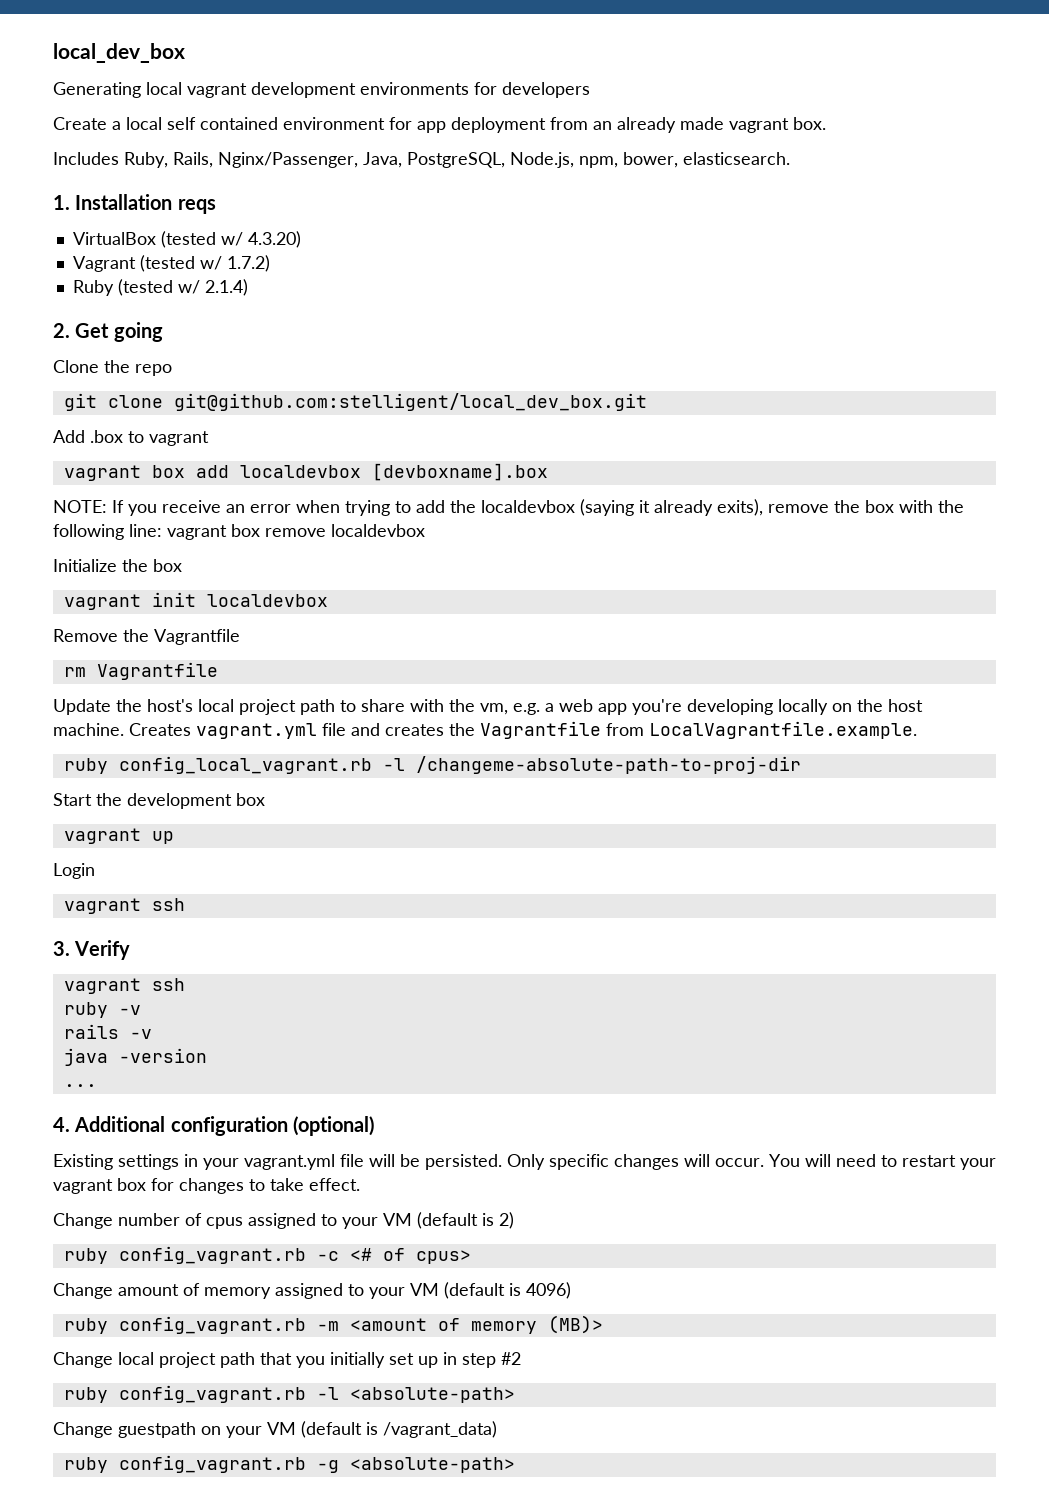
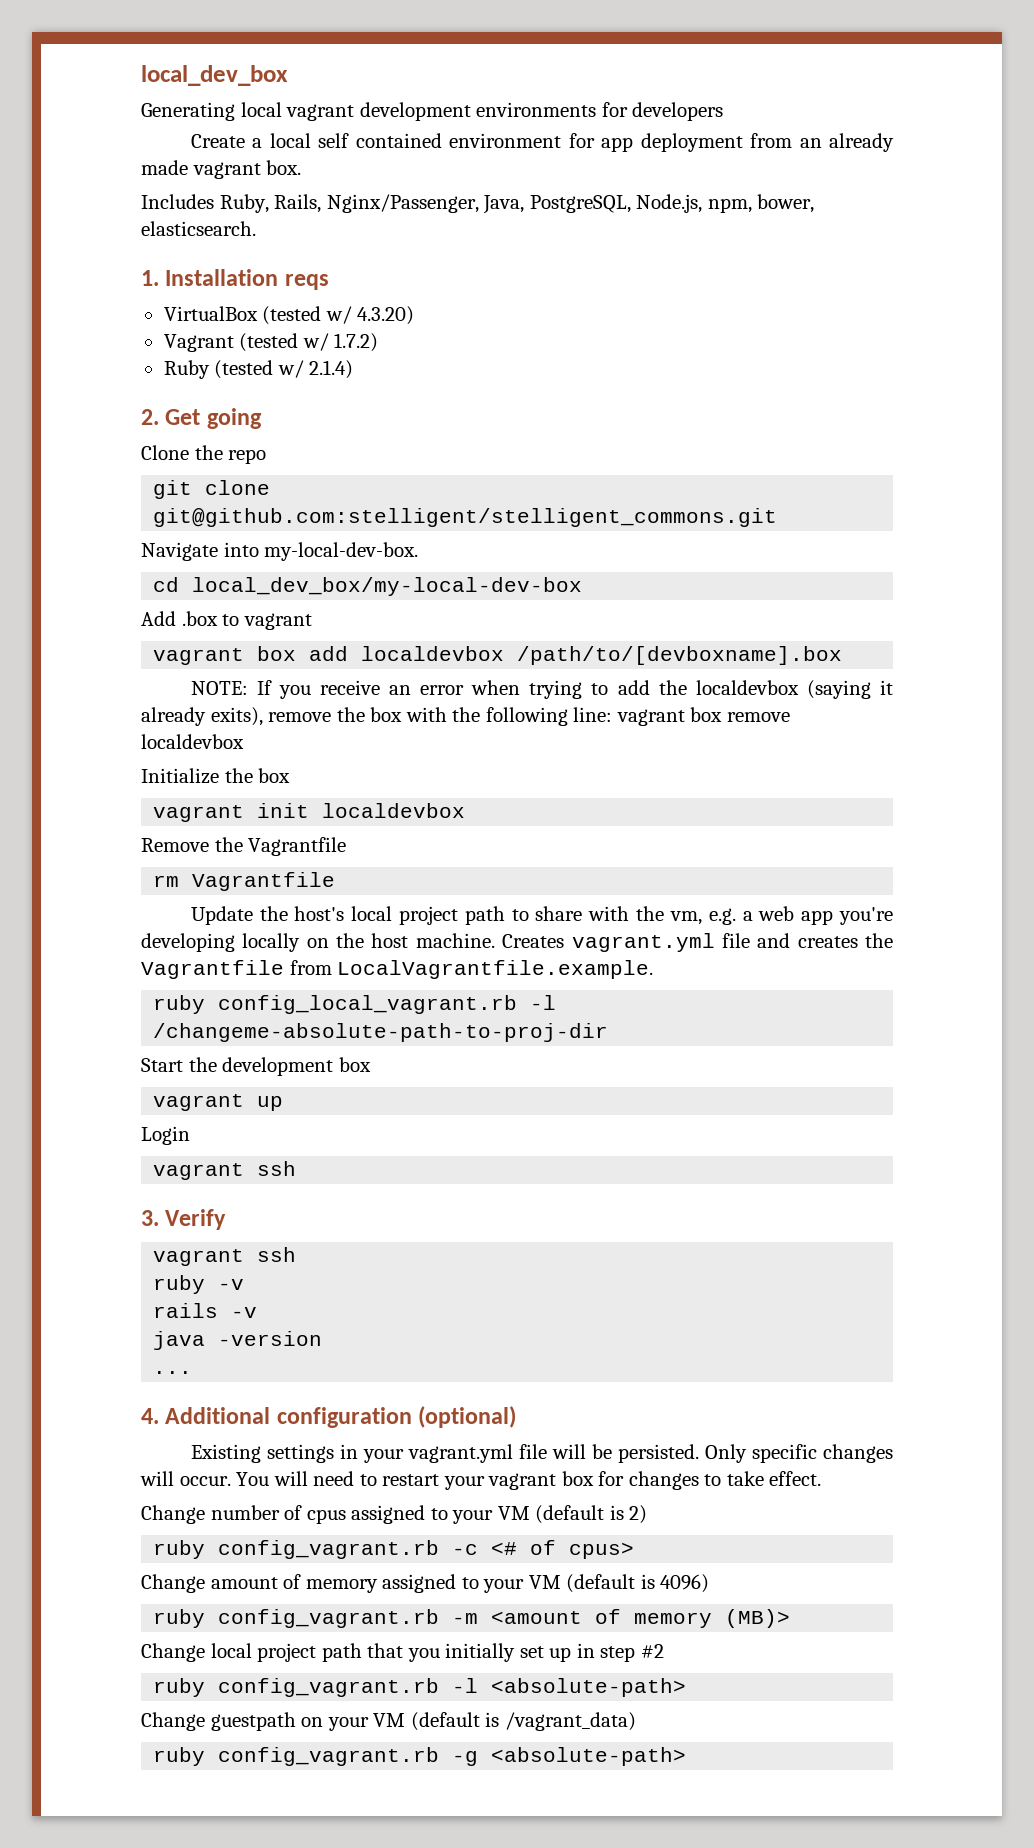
- git clone git@github.com:stelligent/local_dev_box.git
+ git clone git@github.com:stelligent/stelligent_commons.git
+ Navigate into my-local-dev-box.
+ cd local_dev_box/my-local-dev-box
- vagrant box add localdevbox [devboxname].box
+ vagrant box add localdevbox /path/to/[devboxname].box

